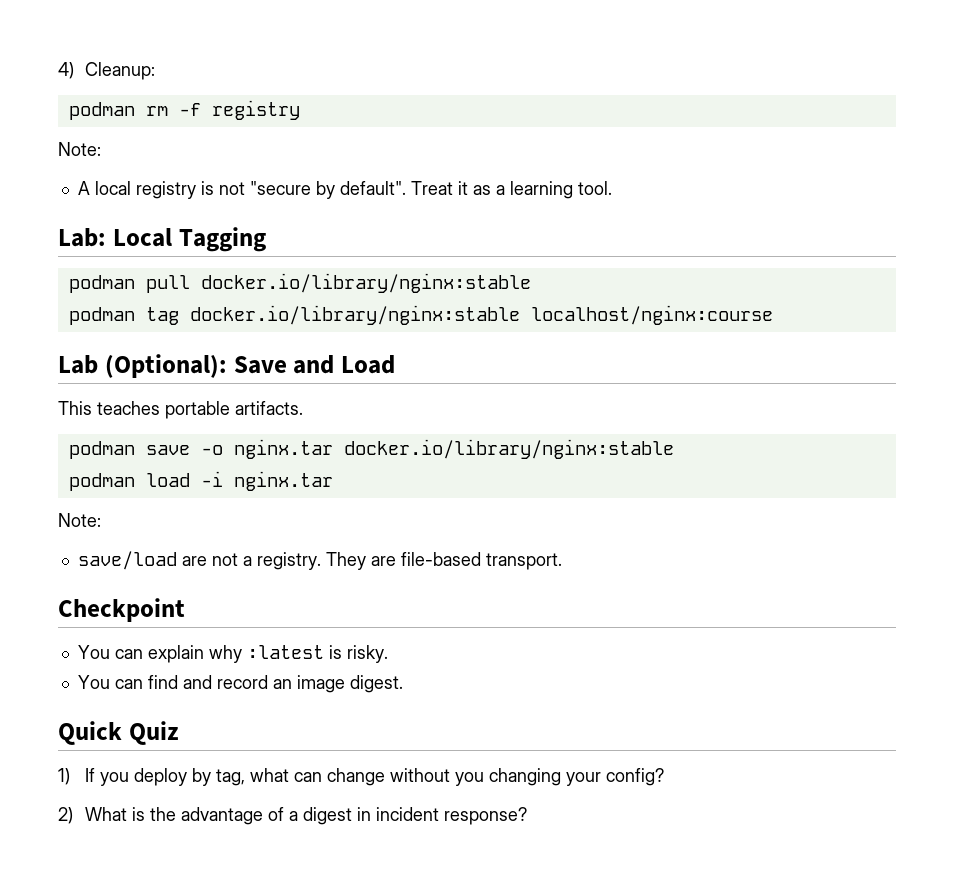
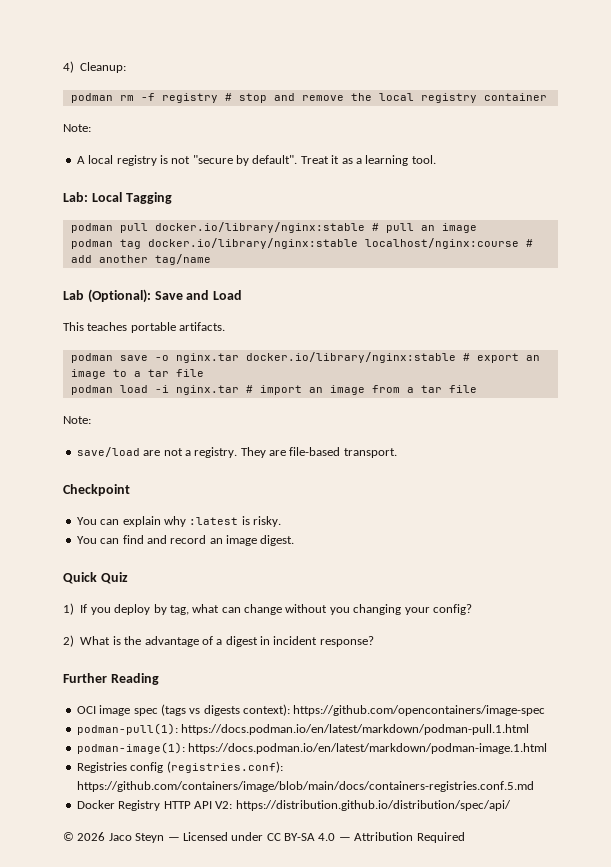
- podman rm -f registry
+ podman rm -f registry # stop and remove the local registry container
- podman pull docker.io/library/nginx:stable
+ podman pull docker.io/library/nginx:stable # pull an image
- podman tag docker.io/library/nginx:stable localhost/nginx:course
+ podman tag docker.io/library/nginx:stable localhost/nginx:course # add another tag/name
- podman save -o nginx.tar docker.io/library/nginx:stable
- podman load -i nginx.tar
+ podman save -o nginx.tar docker.io/library/nginx:stable # export an image to a tar file
+ podman load -i nginx.tar # import an image from a tar file
+ Further Reading
+ OCI image spec (tags vs digests context): https://github.com/opencontainers/image-spec
+ podman-pull(1): https://docs.podman.io/en/latest/markdown/podman-pull.1.html
+ podman-image(1): https://docs.podman.io/en/latest/markdown/podman-image.1.html
+ Registries config (registries.conf): https://github.com/containers/image/blob/main/docs/containers-registries.conf.5.md
+ Docker Registry HTTP API V2: https://distribution.github.io/distribution/spec/api/
+ © 2026 Jaco Steyn — Licensed under CC BY-SA 4.0 — Attribution Required

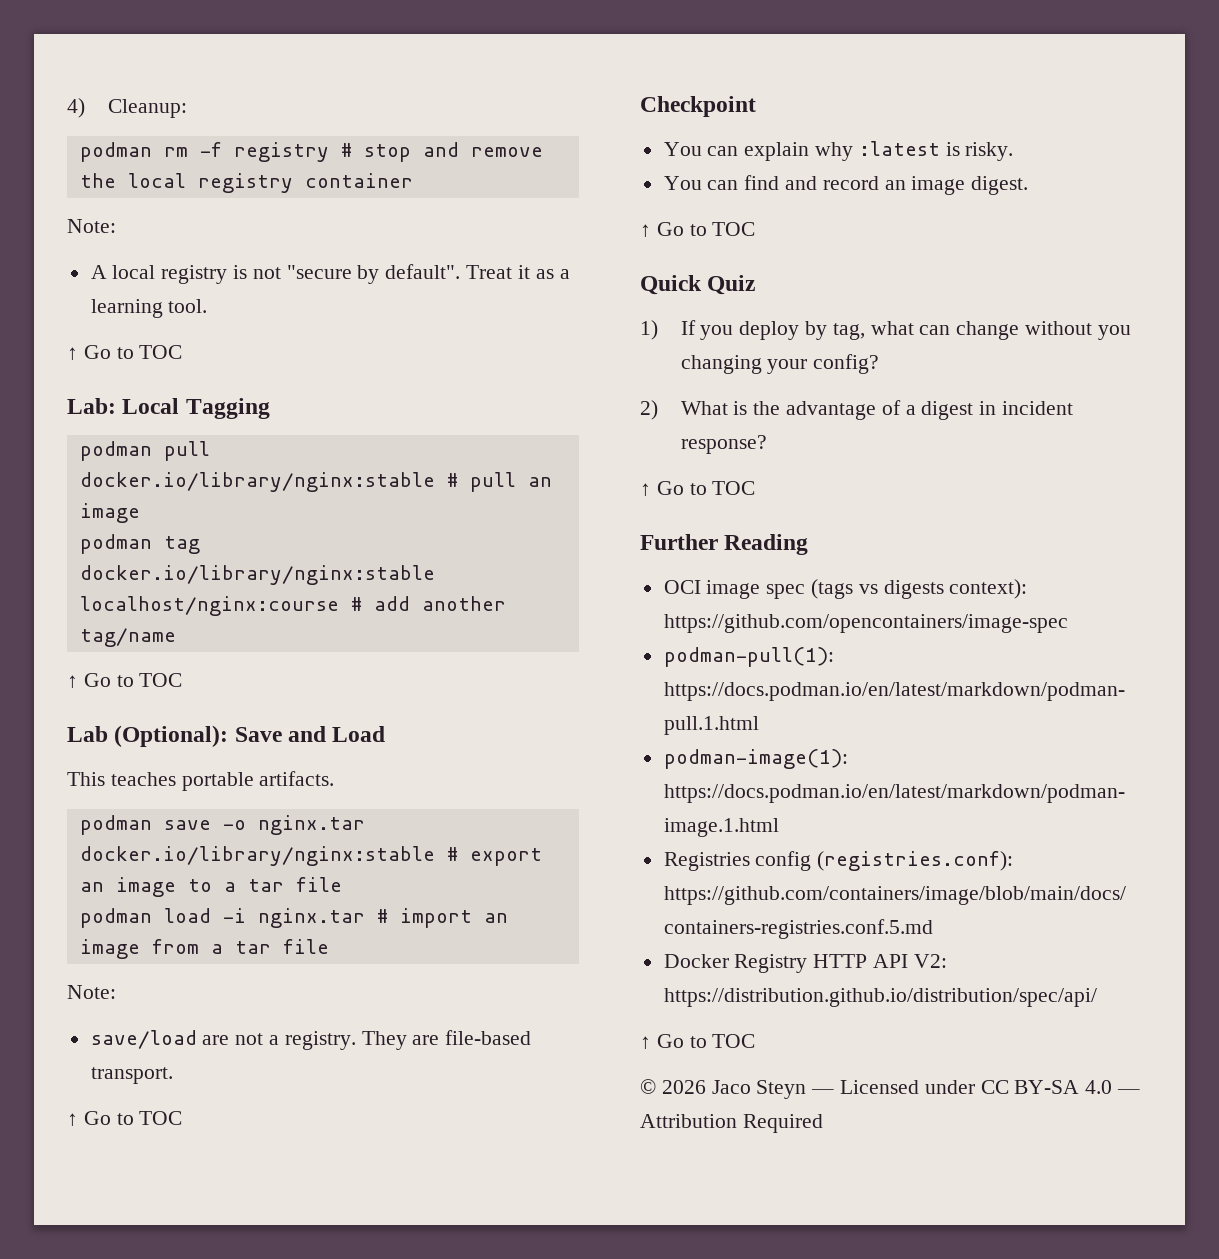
  Treat it as a learning tool.
+ ↑ Go to TOC
  podman tag docker.io/library/nginx:stable localhost/nginx:course # add another tag/name
+ ↑ Go to TOC
  They are file-based transport.
+ ↑ Go to TOC
  You can find and record an image digest.
+ ↑ Go to TOC
  2) What is the advantage of a digest in incident response?
+ ↑ Go to TOC
  Docker Registry HTTP API V2: https://distribution.github.io/distribution/spec/api/
+ ↑ Go to TOC

